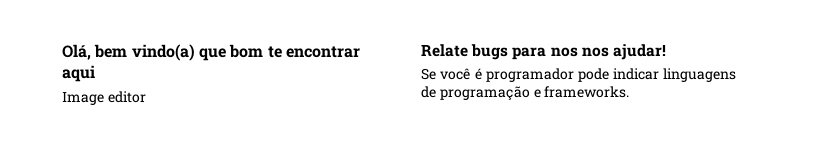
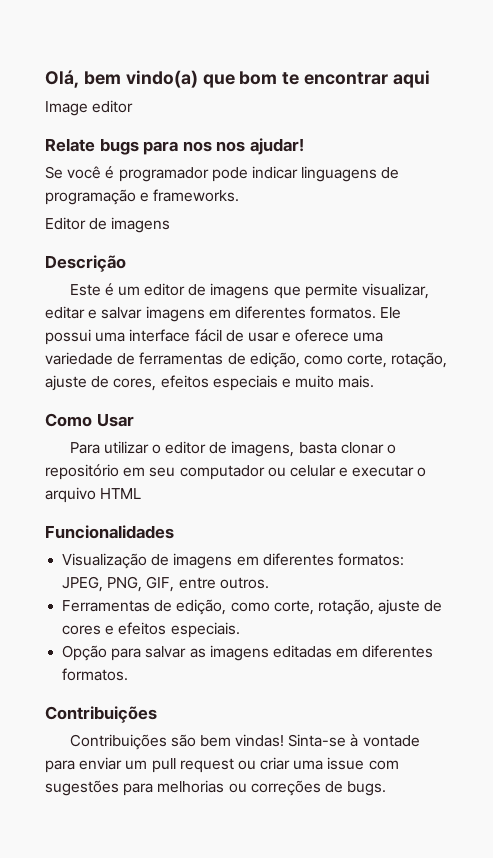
+ Editor de imagens
+ Descrição
+ Este é um editor de imagens que permite visualizar, editar e salvar imagens em diferentes formatos. Ele possui uma interface fácil de usar e oferece uma variedade de ferramentas de edição, como corte, rotação, ajuste de cores, efeitos especiais e muito mais.
+ Como Usar
+ Para utilizar o editor de imagens, basta clonar o repositório em seu computador ou celular e executar o arquivo HTML
+ Funcionalidades
+ Visualização de imagens em diferentes formatos: JPEG, PNG, GIF, entre outros.
+ Ferramentas de edição, como corte, rotação, ajuste de cores e efeitos especiais.
+ Opção para salvar as imagens editadas em diferentes formatos.
+ Contribuições
+ Contribuições são bem vindas! Sinta-se à vontade para enviar um pull request ou criar uma issue com sugestões para melhorias ou correções de bugs.

